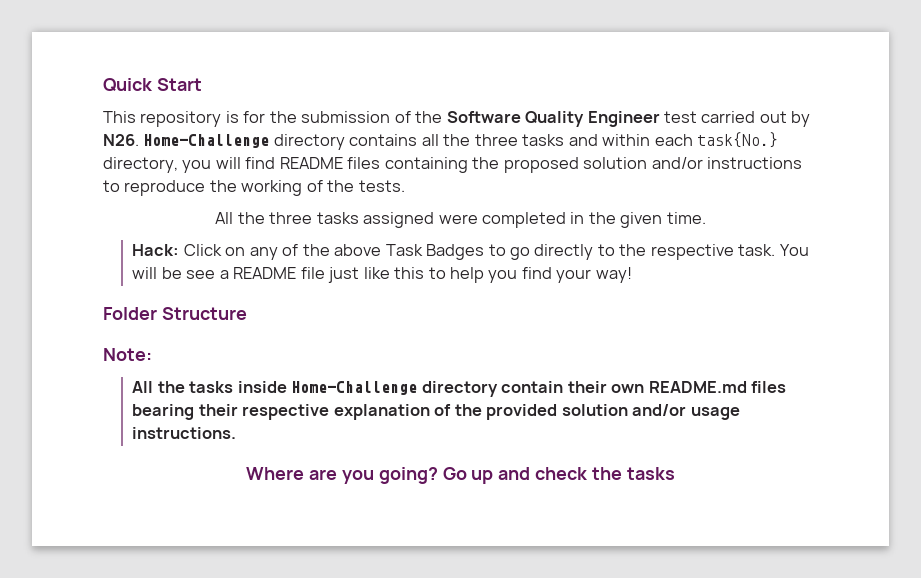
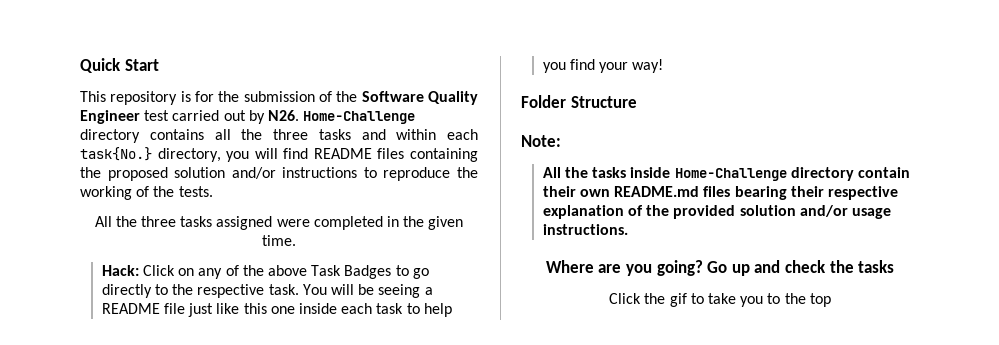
- You will be see a README file just like this to help you find your way!
+ You will be seeing a README file just like this one inside each task to help you find your way!
+ Click the gif to take you to the top

